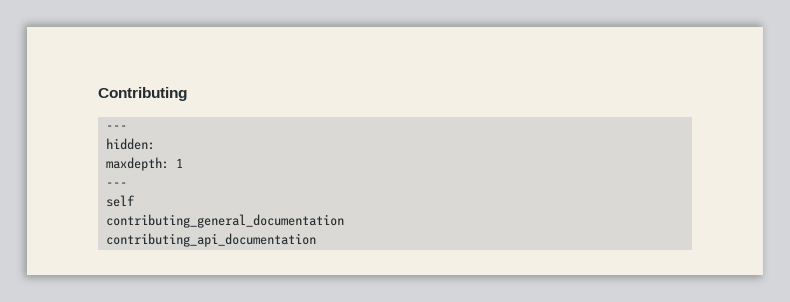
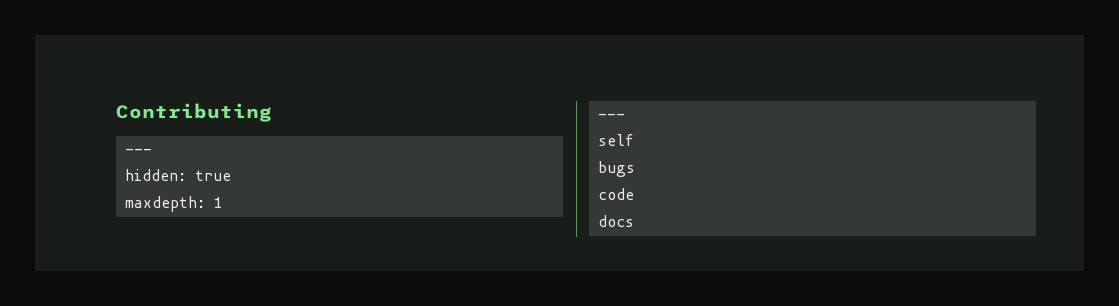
- hidden:
+ hidden: true
- contributing_general_documentation
- contributing_api_documentation
+ bugs
+ code
+ docs

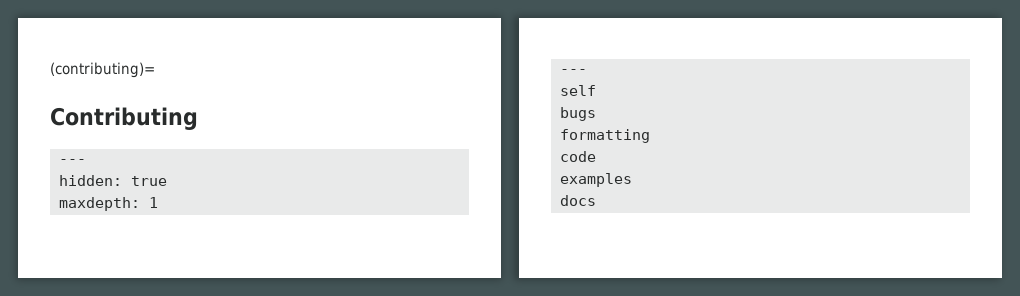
+ (contributing)=
+ formatting
+ examples

